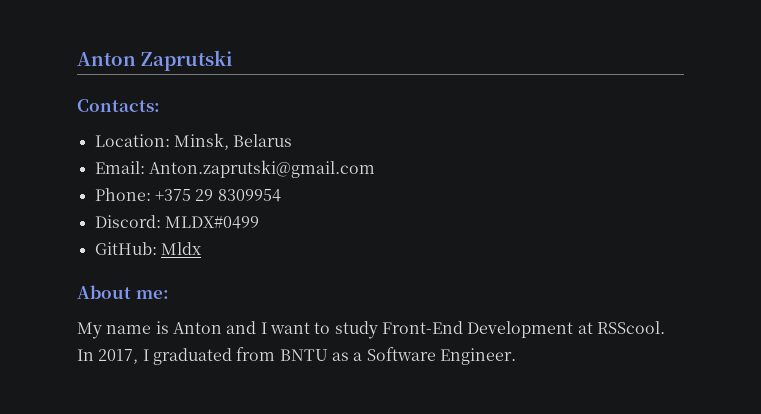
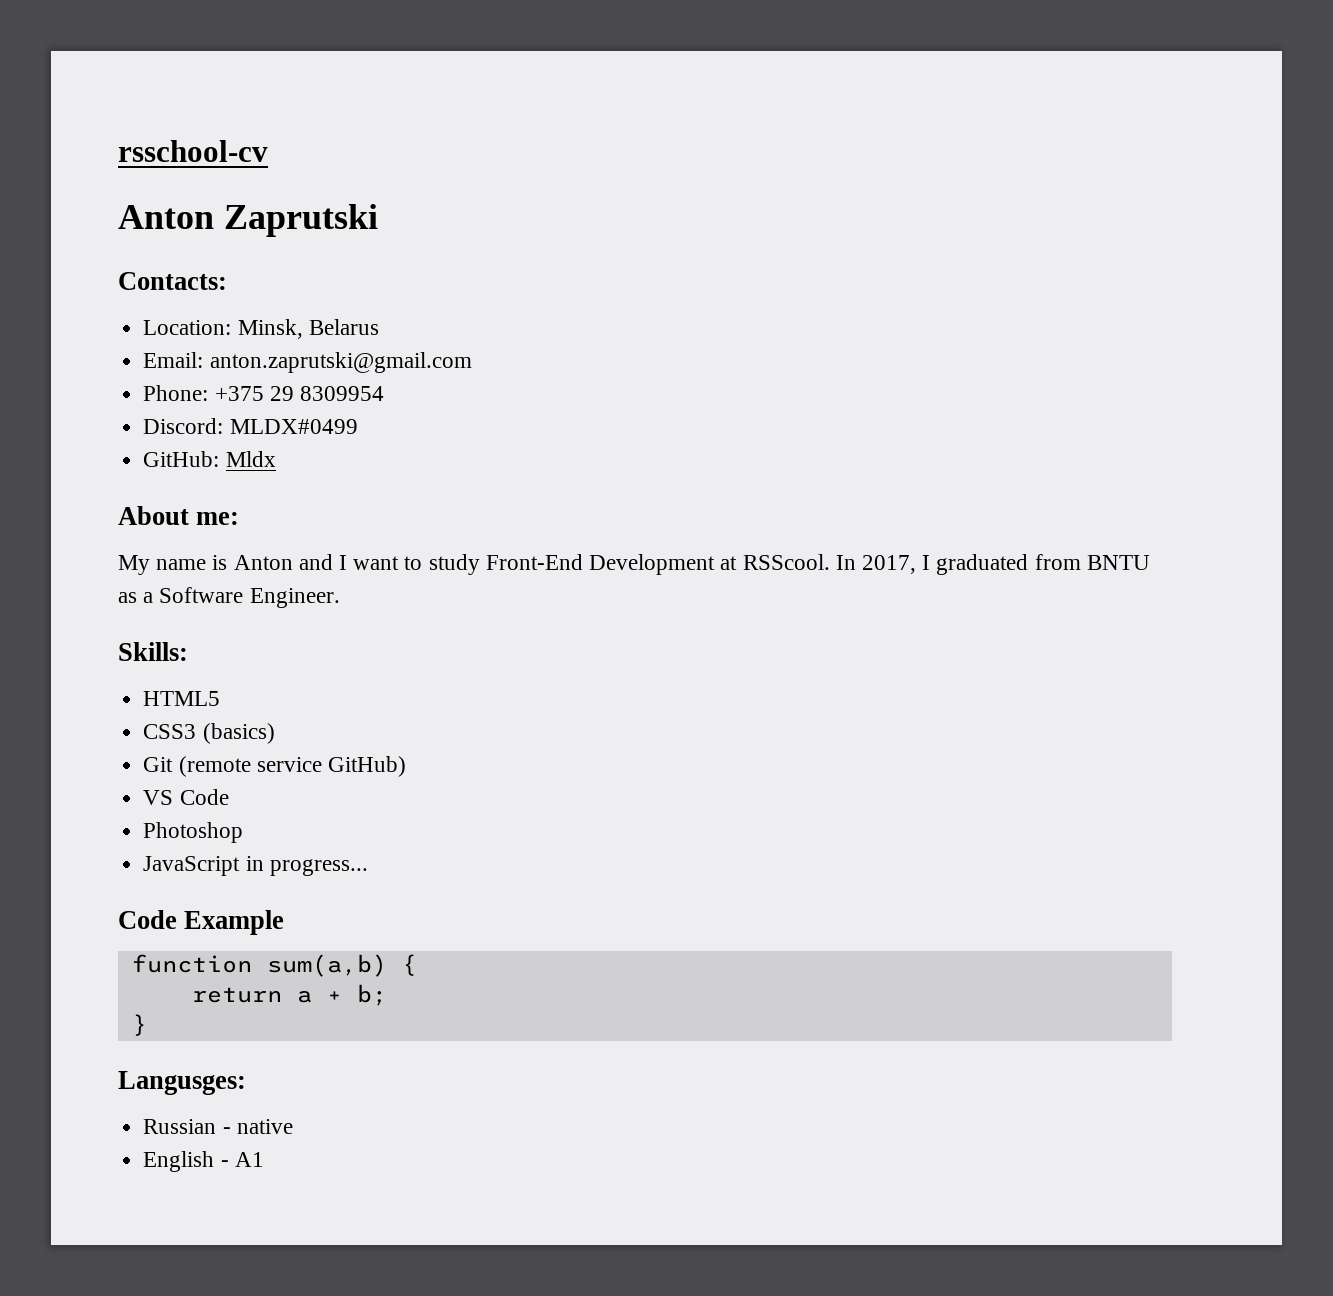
+ rsschool-cv
- Email: Anton.zaprutski@gmail.com
+ Email: anton.zaprutski@gmail.com
+ Skills:
+ HTML5
+ CSS3 (basics)
+ Git (remote service GitHub)
+ VS Code
+ Photoshop
+ JavaScript in progress...
+ Code Example
+ function sum(a,b) {
+ return a + b;
+ }
+ Langusges:
+ Russian - native
+ English - A1

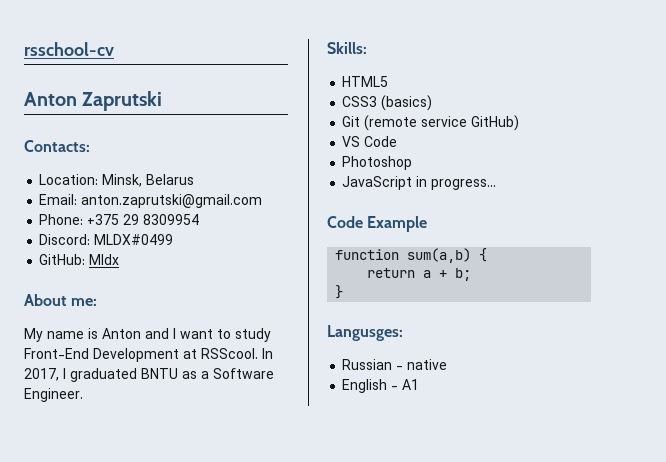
- In 2017, I graduated from BNTU as a Software Engineer.
+ In 2017, I graduated BNTU as a Software Engineer.

